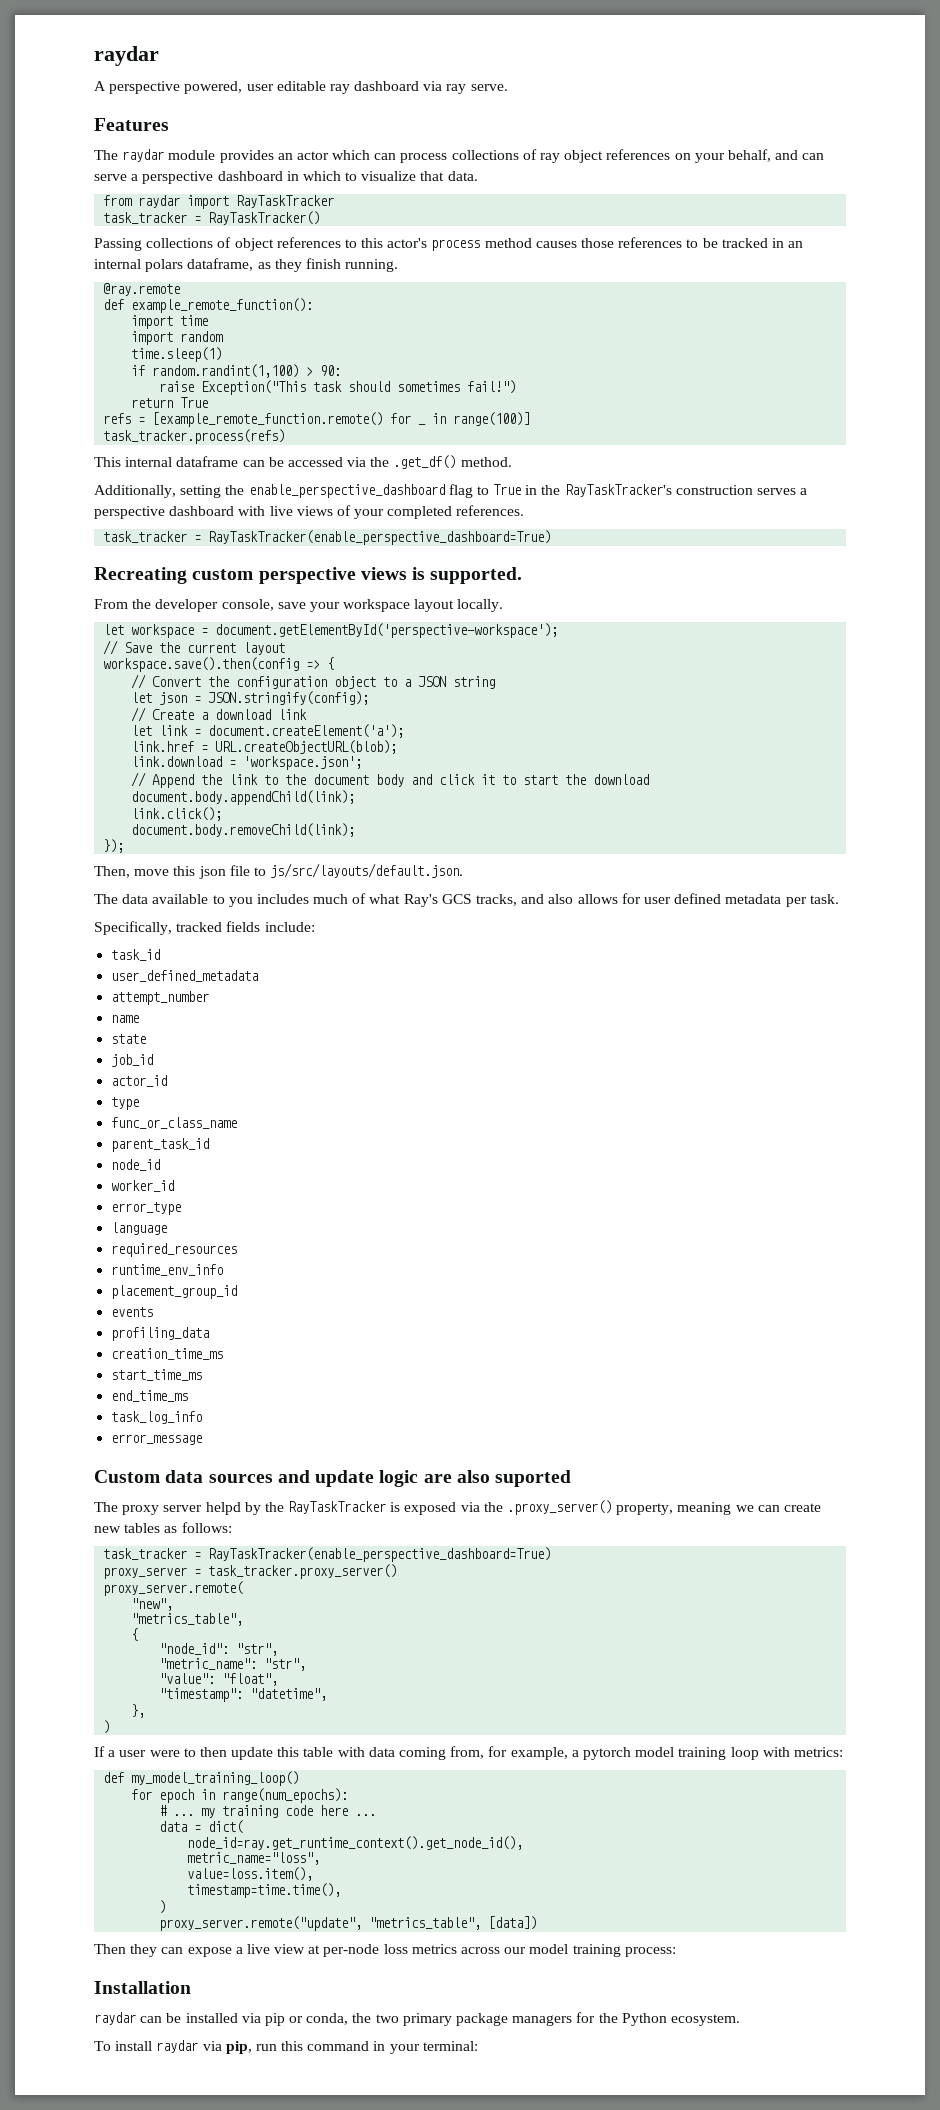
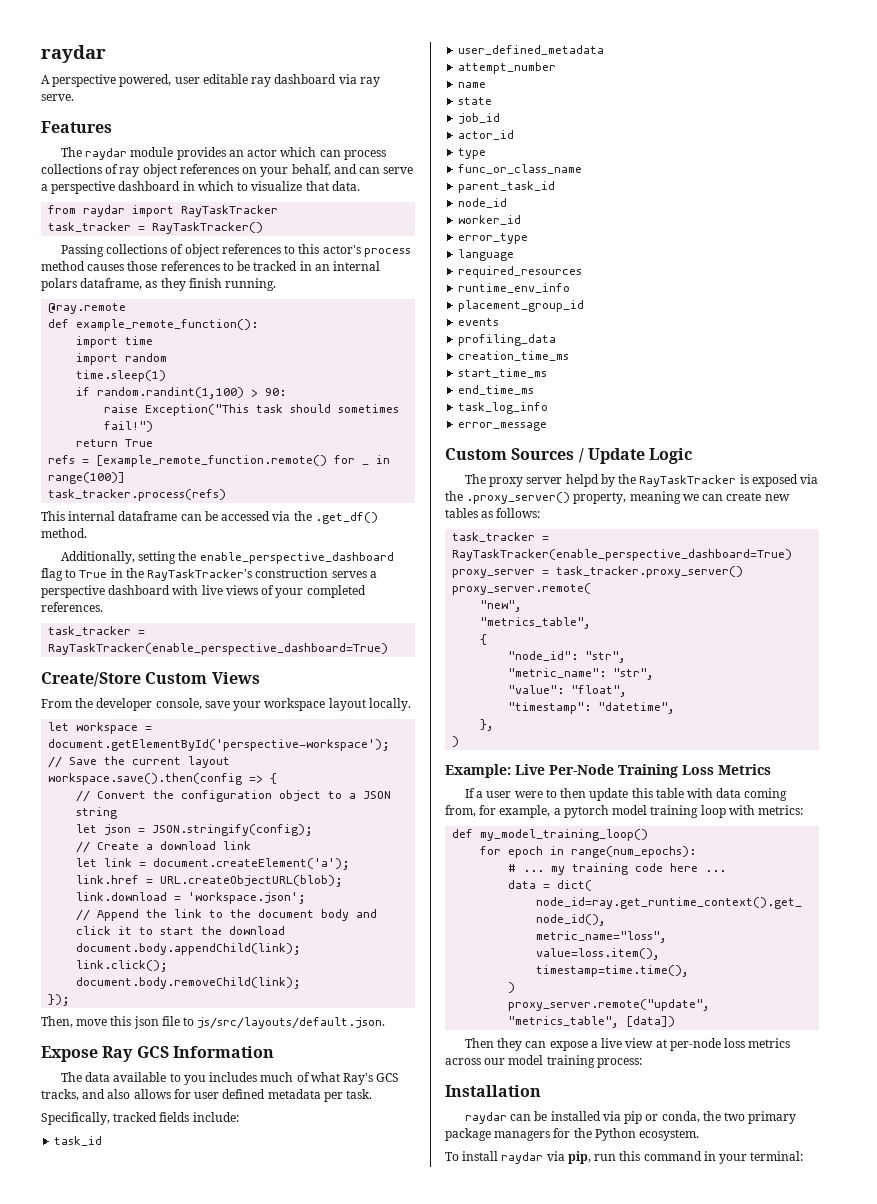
- Recreating custom perspective views is supported.
+ Create/Store Custom Views
+ Expose Ray GCS Information
- Custom data sources and update logic are also suported
+ Custom Sources / Update Logic
+ Example: Live Per-Node Training Loss Metrics

